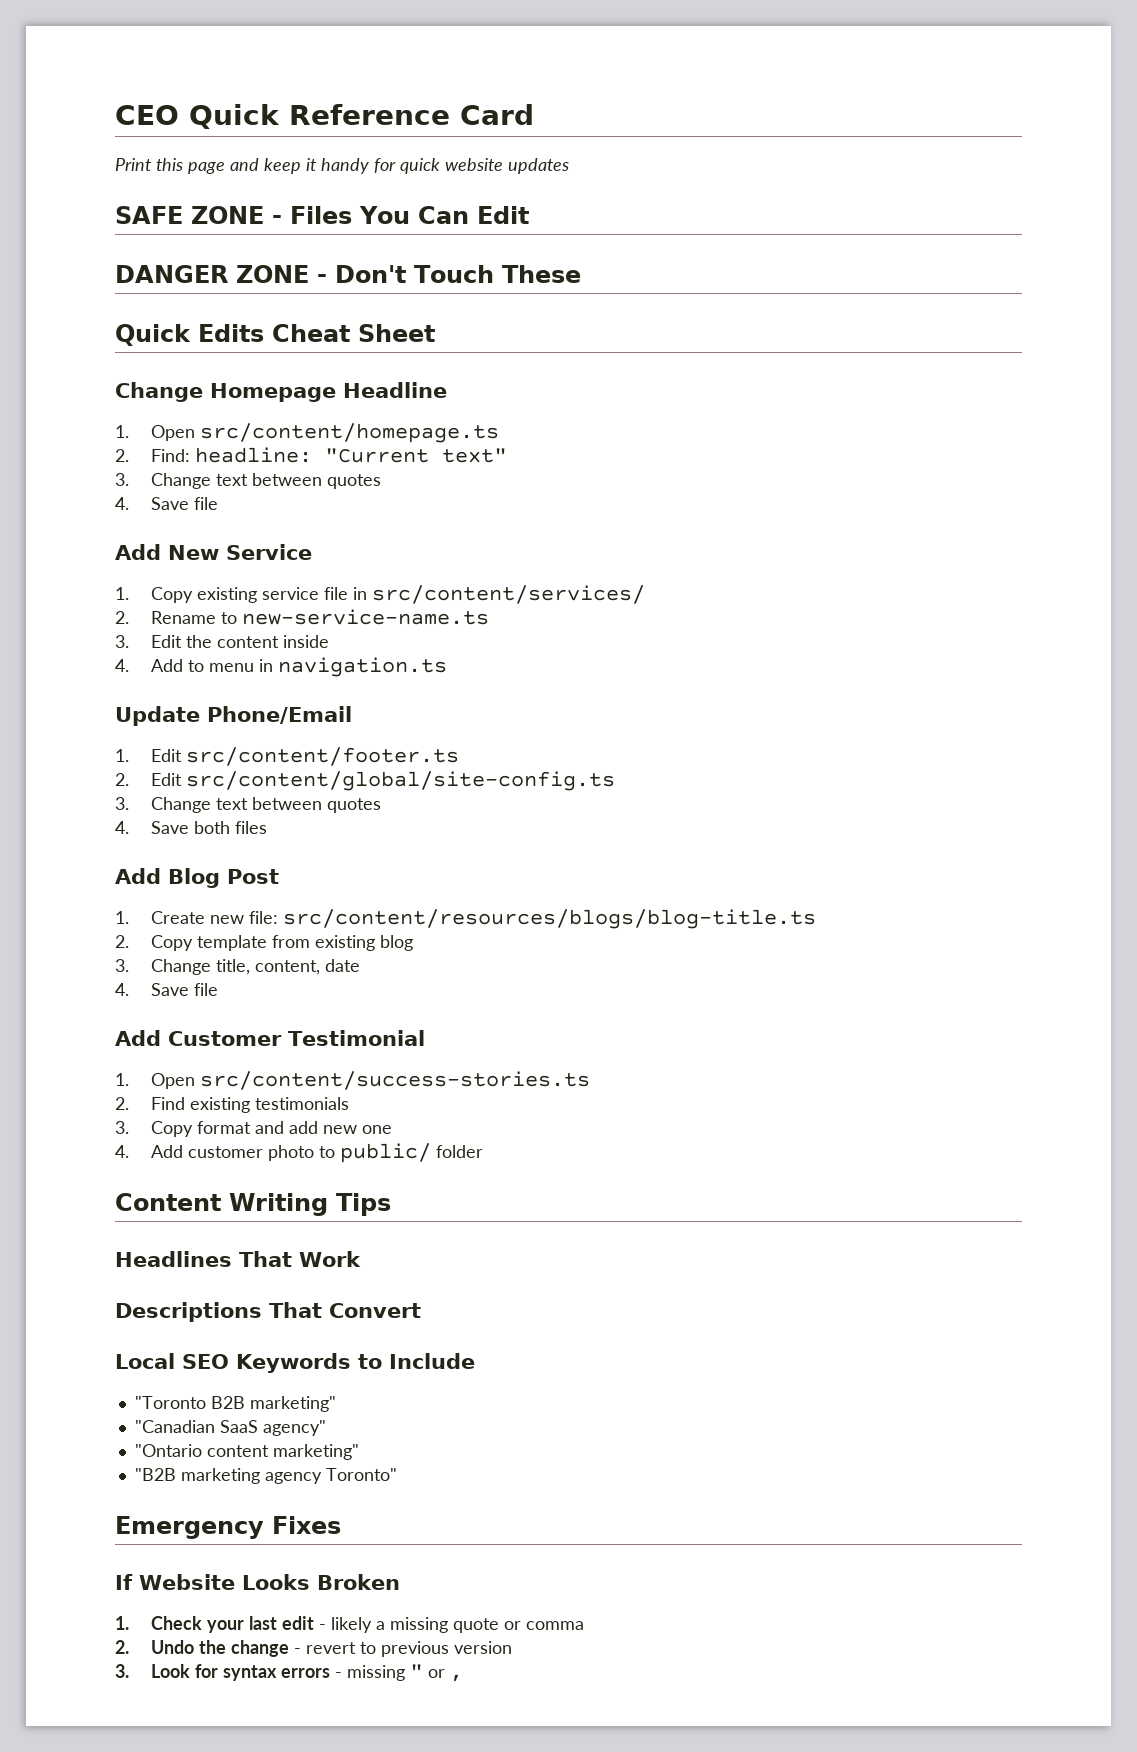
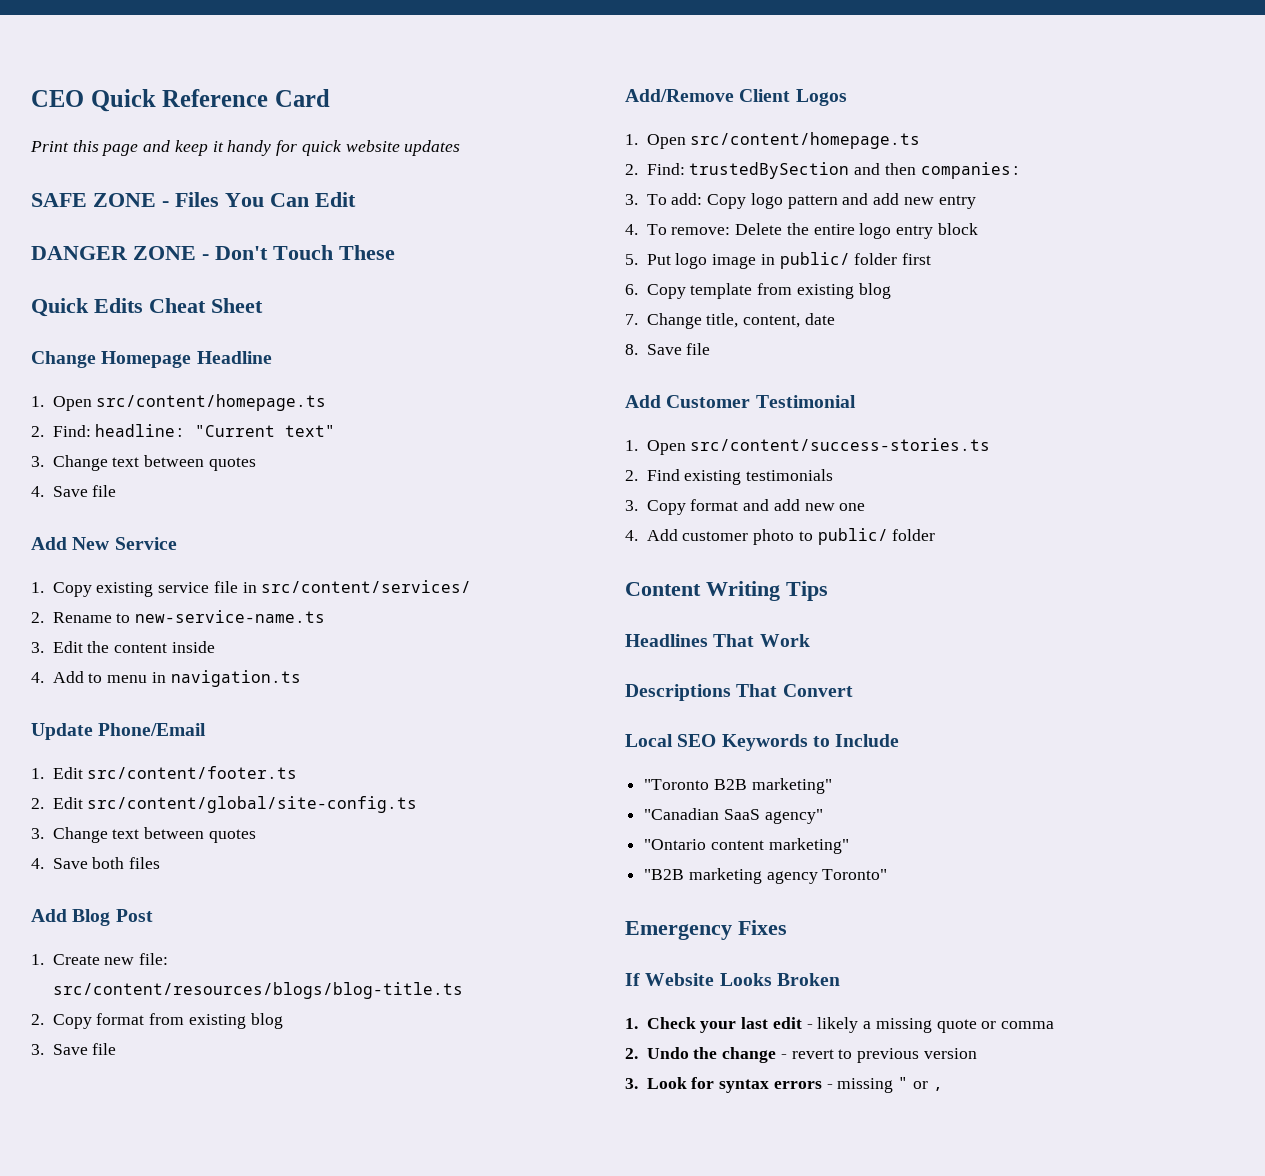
- 2. Copy template from existing blog
+ 2. Copy format from existing blog
+ 3. Save file
+ Add/Remove Client Logos
+ 1. Open src/content/homepage.ts
+ 2. Find: trustedBySection and then companies:
+ 3. To add: Copy logo pattern and add new entry
+ 4. To remove: Delete the entire logo entry block
+ 5. Put logo image in public/ folder first
+ 6. Copy template from existing blog
- 3. Change title, content, date
- 4. Save file
+ 7. Change title, content, date
+ 8. Save file

